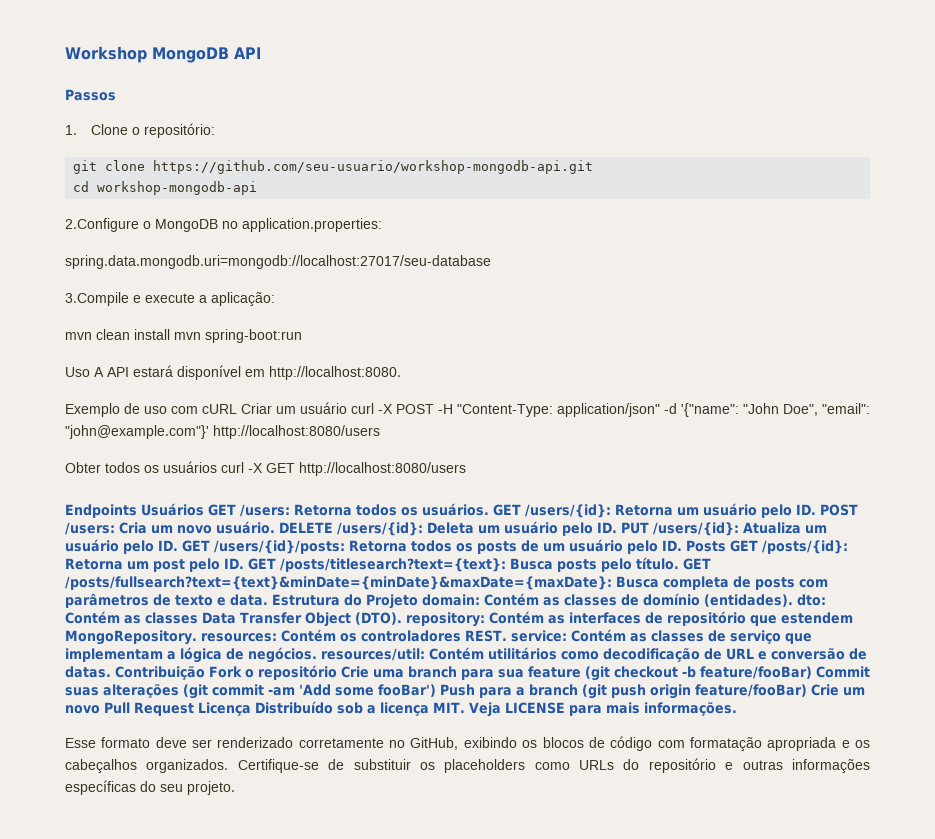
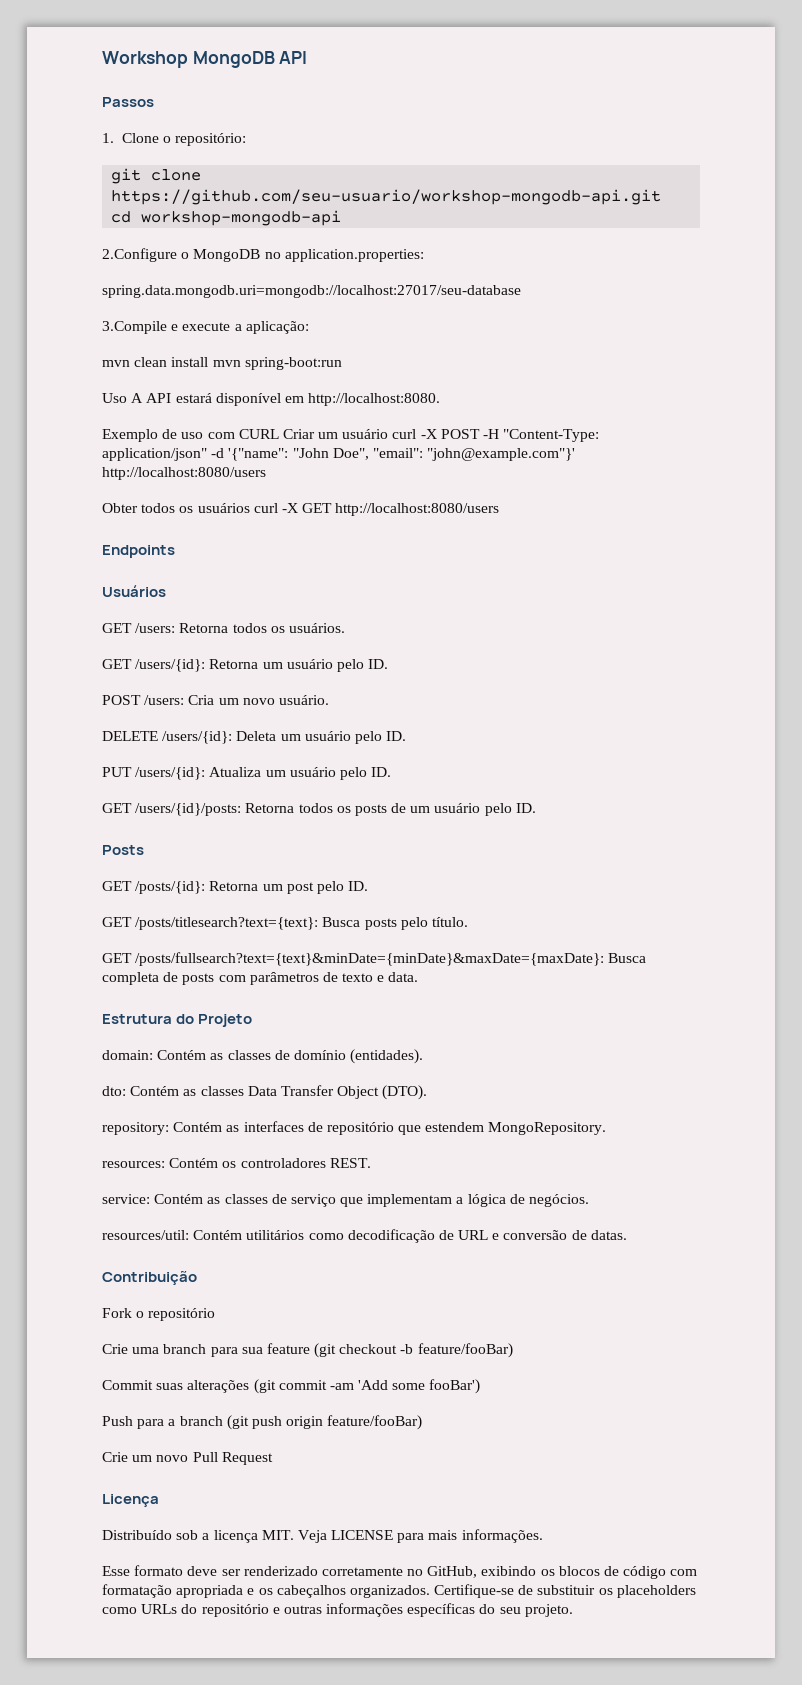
- Exemplo de uso com cURL Criar um usuário curl -X POST -H "Content-Type: application/json" -d '{"name": "John Doe", "email": "john@example.com"}' http://localhost:8080/users
+ Exemplo de uso com CURL Criar um usuário curl -X POST -H "Content-Type: application/json" -d '{"name": "John Doe", "email": "john@example.com"}' http://localhost:8080/users
- Endpoints Usuários GET /users:
+ Endpoints
+ Usuários
+ GET /users:
- Retorna todos os usuários. GET /users/{id}:
+ Retorna todos os usuários.
+ GET /users/{id}:
- Retorna um usuário pelo ID. POST /users:
+ Retorna um usuário pelo ID.
+ POST /users:
- Cria um novo usuário. DELETE /users/{id}:
+ Cria um novo usuário.
+ DELETE /users/{id}:
- Deleta um usuário pelo ID. PUT /users/{id}:
+ Deleta um usuário pelo ID.
+ PUT /users/{id}:
- Atualiza um usuário pelo ID. GET /users/{id}/posts:
+ Atualiza um usuário pelo ID.
+ GET /users/{id}/posts:
- Retorna todos os posts de um usuário pelo ID. Posts GET /posts/{id}:
+ Retorna todos os posts de um usuário pelo ID.
+ Posts
+ GET /posts/{id}:
- Retorna um post pelo ID. GET /posts/titlesearch?text={text}:
+ Retorna um post pelo ID.
+ GET /posts/titlesearch?text={text}:
- Busca posts pelo título. GET /posts/fullsearch?text={text}&minDate={minDate}&maxDate={maxDate}:
+ Busca posts pelo título.
+ GET /posts/fullsearch?text={text}&minDate={minDate}&maxDate={maxDate}:
- Busca completa de posts com parâmetros de texto e data. Estrutura do Projeto domain:
+ Busca completa de posts com parâmetros de texto e data.
+ Estrutura do Projeto
+ domain:
- Contém as classes de domínio (entidades). dto:
+ Contém as classes de domínio (entidades).
+ dto:
- Contém as classes Data Transfer Object (DTO). repository:
+ Contém as classes Data Transfer Object (DTO).
+ repository:
- Contém as interfaces de repositório que estendem MongoRepository. resources:
+ Contém as interfaces de repositório que estendem MongoRepository.
+ resources:
- Contém os controladores REST. service:
+ Contém os controladores REST.
+ service:
- Contém as classes de serviço que implementam a lógica de negócios. resources/util:
+ Contém as classes de serviço que implementam a lógica de negócios.
+ resources/util:
- Contém utilitários como decodificação de URL e conversão de datas. Contribuição Fork o repositório Crie uma branch para sua feature (git checkout -b feature/fooBar) Commit suas alterações (git commit -am 'Add some fooBar') Push para a branch (git push origin feature/fooBar) Crie um novo Pull Request Licença Distribuído sob a licença MIT. Veja LICENSE para mais informações.
+ Contém utilitários como decodificação de URL e conversão de datas.
+ Contribuição
+ Fork o repositório
+ Crie uma branch para sua feature (git checkout -b feature/fooBar)
+ Commit suas alterações (git commit -am 'Add some fooBar')
+ Push para a branch (git push origin feature/fooBar)
+ Crie um novo Pull Request
+ Licença
+ Distribuído sob a licença MIT. Veja LICENSE para mais informações.

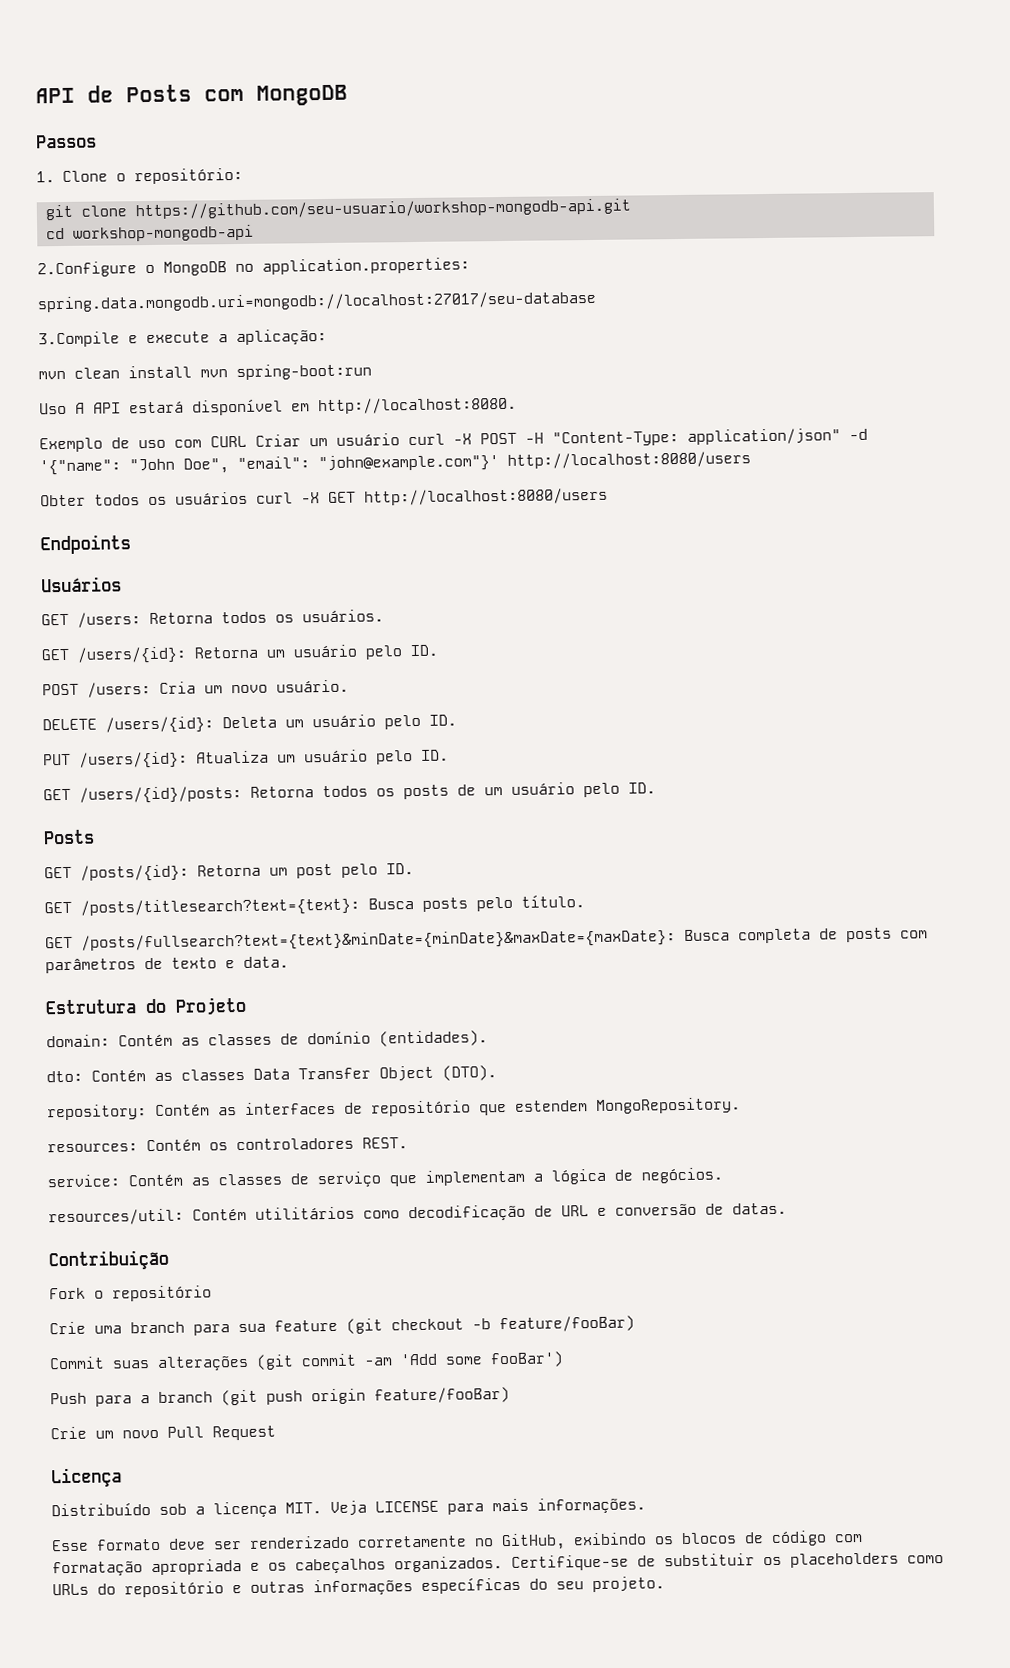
- Workshop MongoDB API
+ API de Posts com MongoDB

